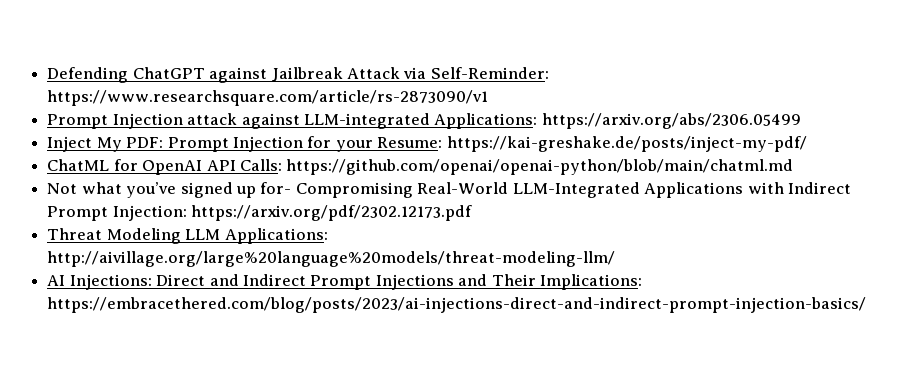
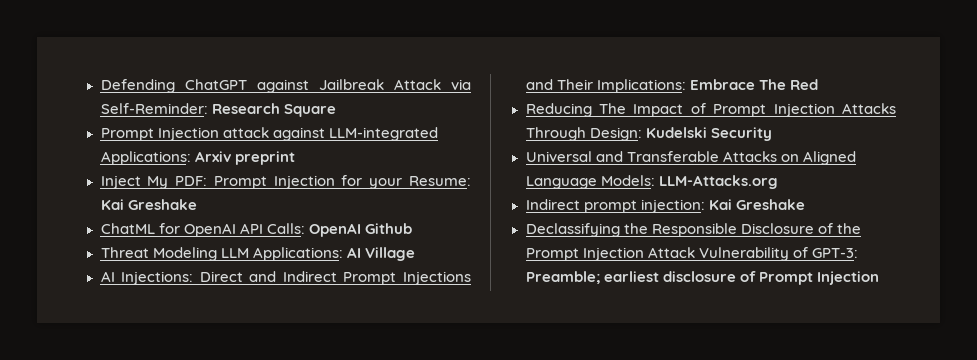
- Defending ChatGPT against Jailbreak Attack via Self-Reminder: https://www.researchsquare.com/article/rs-2873090/v1
+ Defending ChatGPT against Jailbreak Attack via Self-Reminder: Research Square
- Prompt Injection attack against LLM-integrated Applications: https://arxiv.org/abs/2306.05499
+ Prompt Injection attack against LLM-integrated Applications: Arxiv preprint
- Inject My PDF: Prompt Injection for your Resume: https://kai-greshake.de/posts/inject-my-pdf/
+ Inject My PDF: Prompt Injection for your Resume: Kai Greshake
- ChatML for OpenAI API Calls: https://github.com/openai/openai-python/blob/main/chatml.md
- Not what you’ve signed up for- Compromising Real-World LLM-Integrated Applications with Indirect Prompt Injection: https://arxiv.org/pdf/2302.12173.pdf
+ ChatML for OpenAI API Calls: OpenAI Github
- Threat Modeling LLM Applications: http://aivillage.org/large%20language%20models/threat-modeling-llm/
+ Threat Modeling LLM Applications: AI Village
- AI Injections: Direct and Indirect Prompt Injections and Their Implications: https://embracethered.com/blog/posts/2023/ai-injections-direct-and-indirect-prompt-injection-basics/
+ AI Injections: Direct and Indirect Prompt Injections and Their Implications: Embrace The Red
+ Reducing The Impact of Prompt Injection Attacks Through Design: Kudelski Security
+ Universal and Transferable Attacks on Aligned Language Models: LLM-Attacks.org
+ Indirect prompt injection: Kai Greshake
+ Declassifying the Responsible Disclosure of the Prompt Injection Attack Vulnerability of GPT-3: Preamble; earliest disclosure of Prompt Injection

